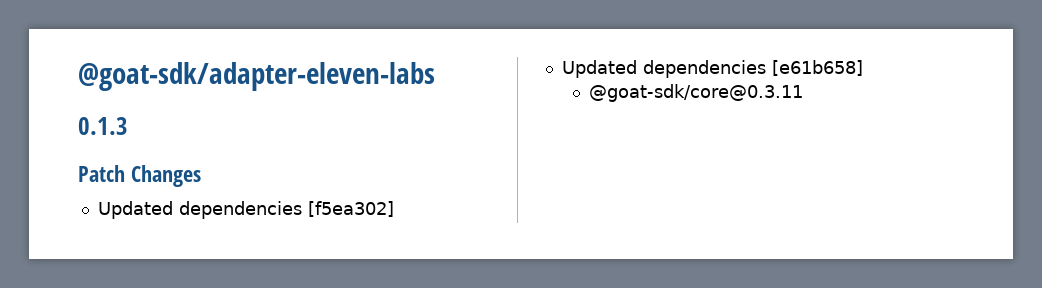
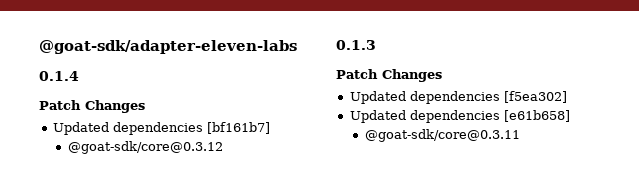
+ 0.1.4
+ Patch Changes
+ Updated dependencies [bf161b7]
+ @goat-sdk/core@0.3.12

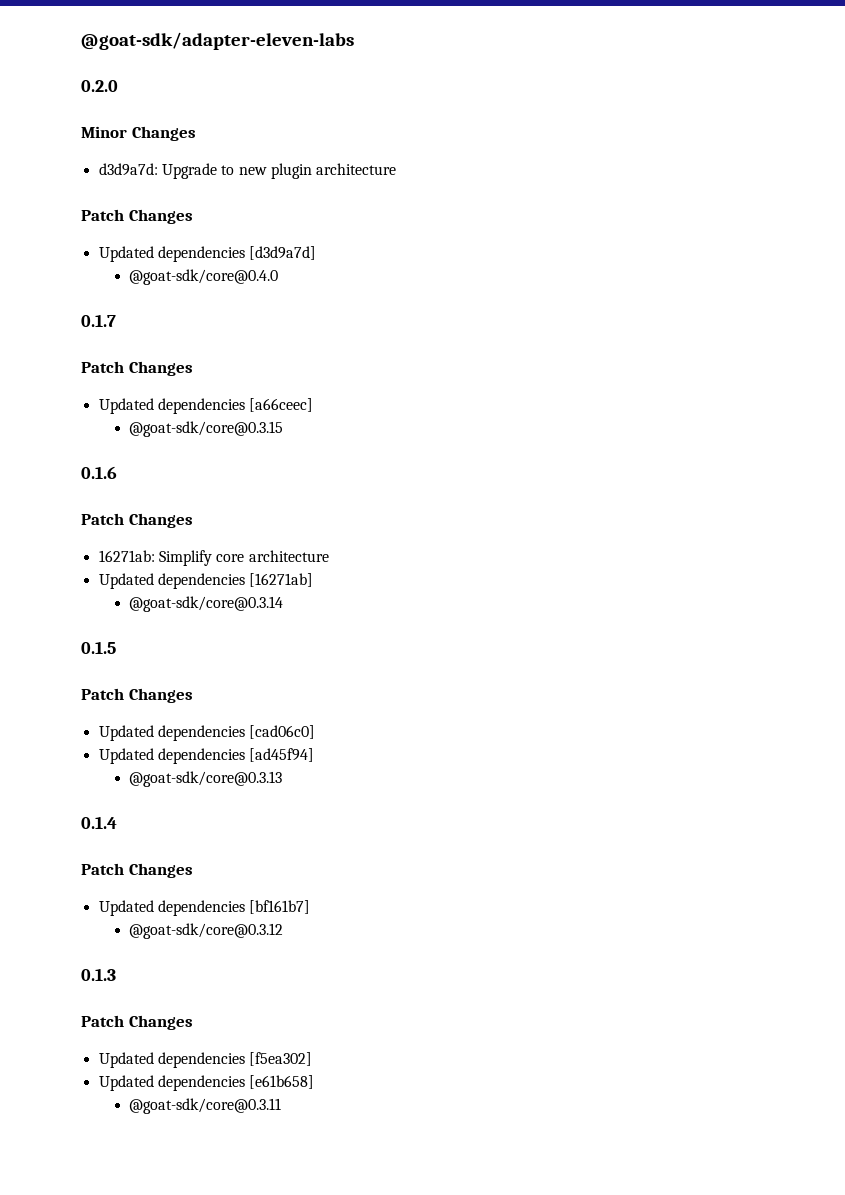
+ 0.2.0
+ Minor Changes
+ d3d9a7d: Upgrade to new plugin architecture
+ Patch Changes
+ Updated dependencies [d3d9a7d]
+ @goat-sdk/core@0.4.0
+ 0.1.7
+ Patch Changes
+ Updated dependencies [a66ceec]
+ @goat-sdk/core@0.3.15
+ 0.1.6
+ Patch Changes
+ 16271ab: Simplify core architecture
+ Updated dependencies [16271ab]
+ @goat-sdk/core@0.3.14
+ 0.1.5
+ Patch Changes
+ Updated dependencies [cad06c0]
+ Updated dependencies [ad45f94]
+ @goat-sdk/core@0.3.13

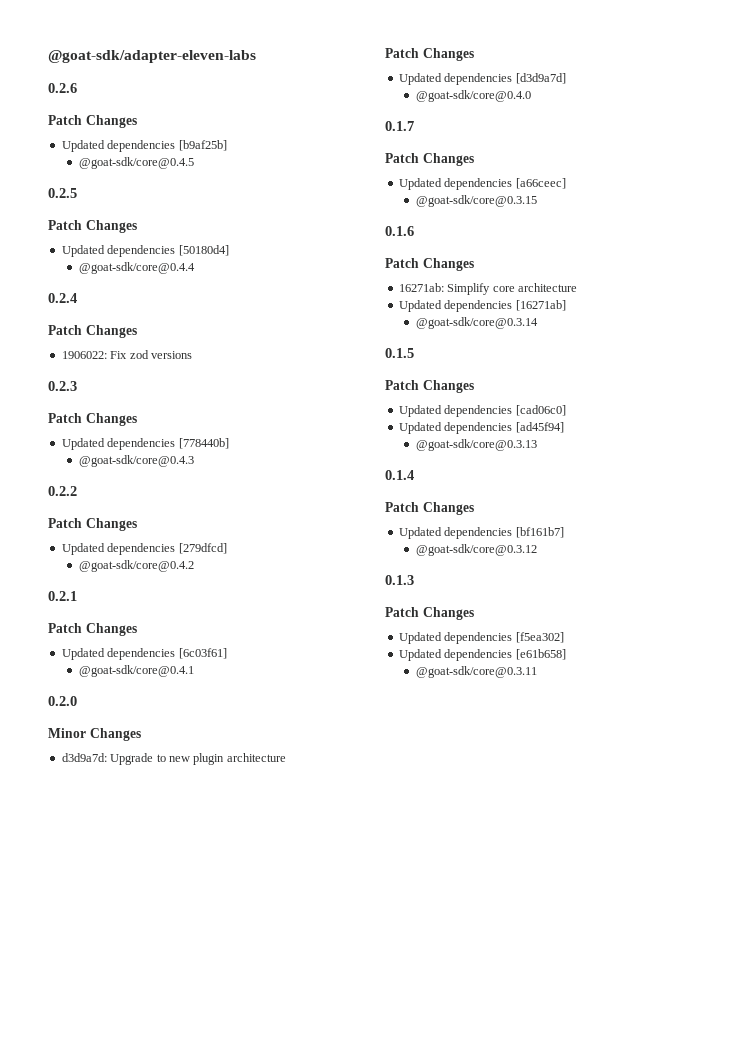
+ 0.2.6
+ Patch Changes
+ Updated dependencies [b9af25b]
+ @goat-sdk/core@0.4.5
+ 0.2.5
+ Patch Changes
+ Updated dependencies [50180d4]
+ @goat-sdk/core@0.4.4
+ 0.2.4
+ Patch Changes
+ 1906022: Fix zod versions
+ 0.2.3
+ Patch Changes
+ Updated dependencies [778440b]
+ @goat-sdk/core@0.4.3
+ 0.2.2
+ Patch Changes
+ Updated dependencies [279dfcd]
+ @goat-sdk/core@0.4.2
+ 0.2.1
+ Patch Changes
+ Updated dependencies [6c03f61]
+ @goat-sdk/core@0.4.1

